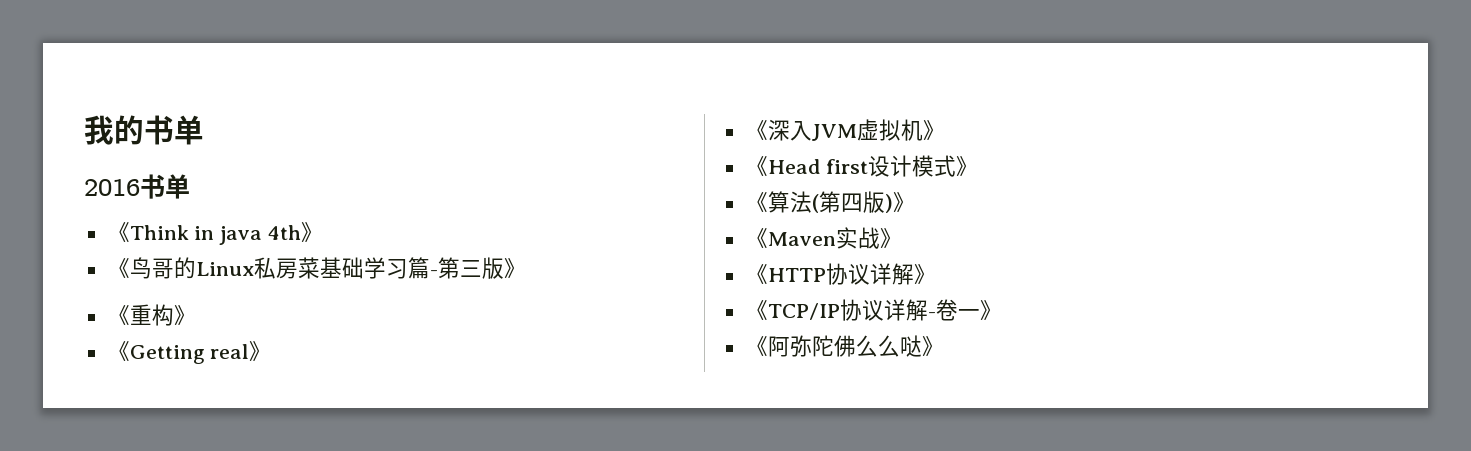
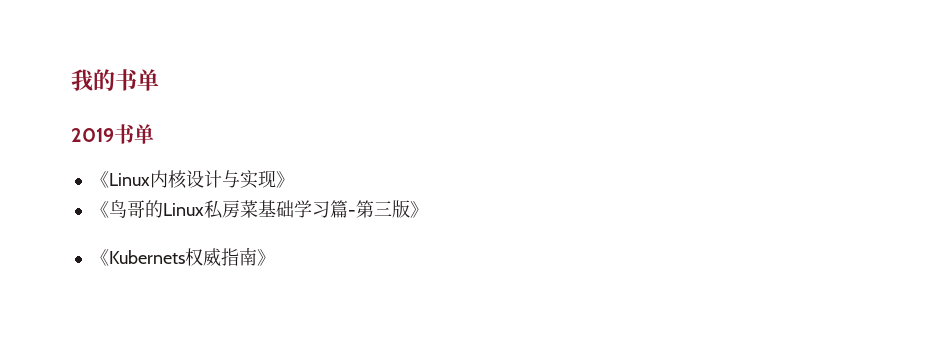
- 2016书单
+ 2019书单
- 《Think in java 4th》
+ 《Linux内核设计与实现》
- 《重构》
- 《Getting real》
- 《深入JVM虚拟机》
- 《Head first设计模式》
- 《算法(第四版)》
- 《Maven实战》
- 《HTTP协议详解》
- 《TCP/IP协议详解-卷一》
- 《阿弥陀佛么么哒》
+ 《Kubernets权威指南》

